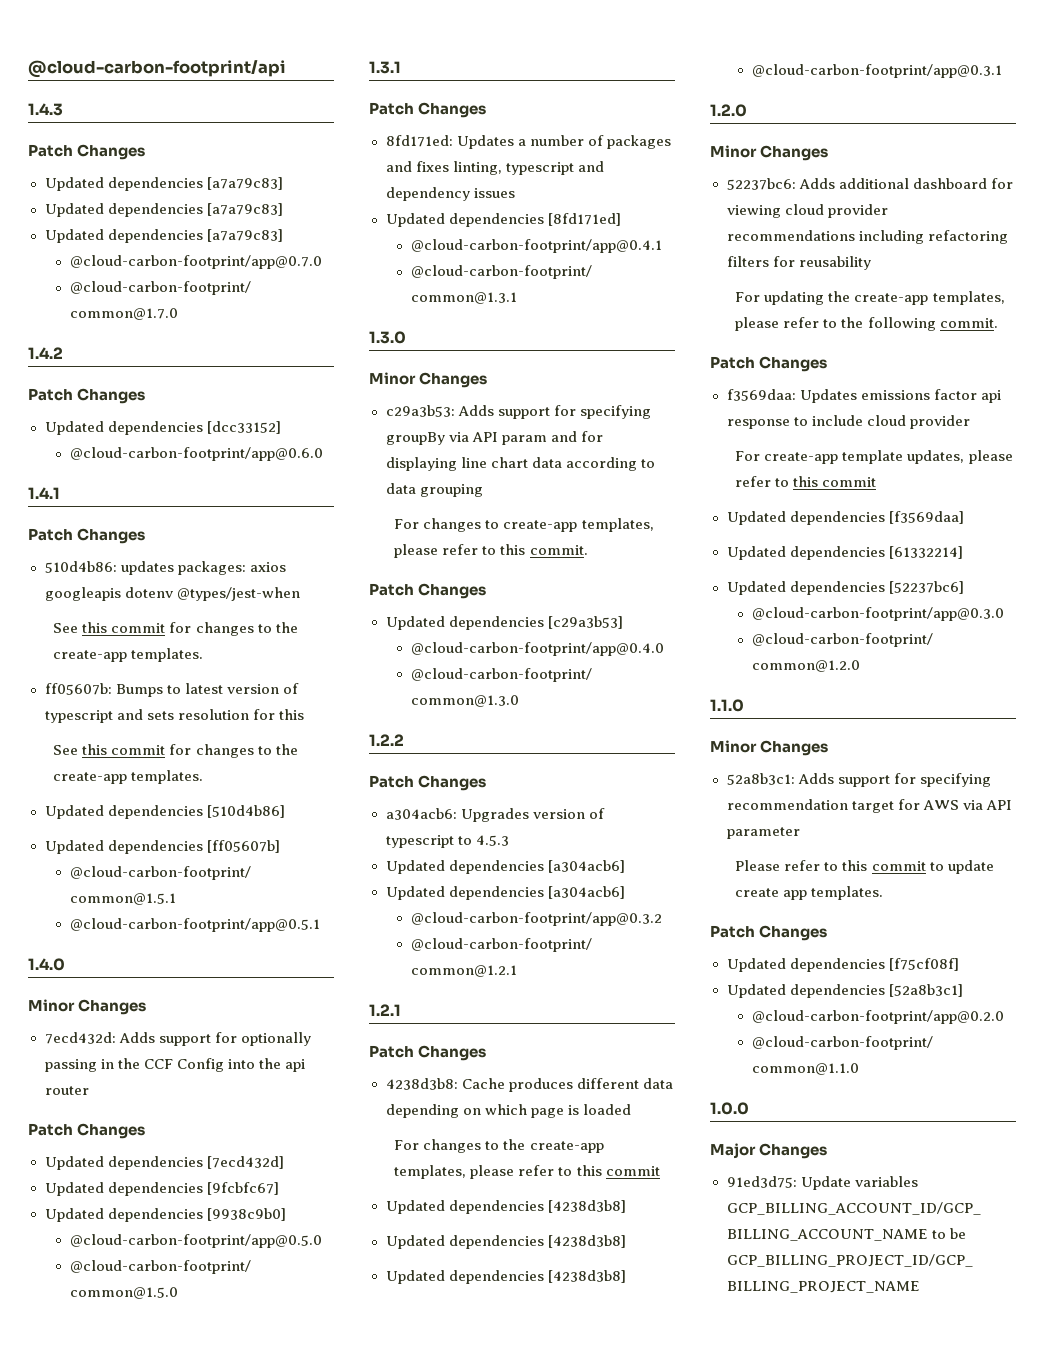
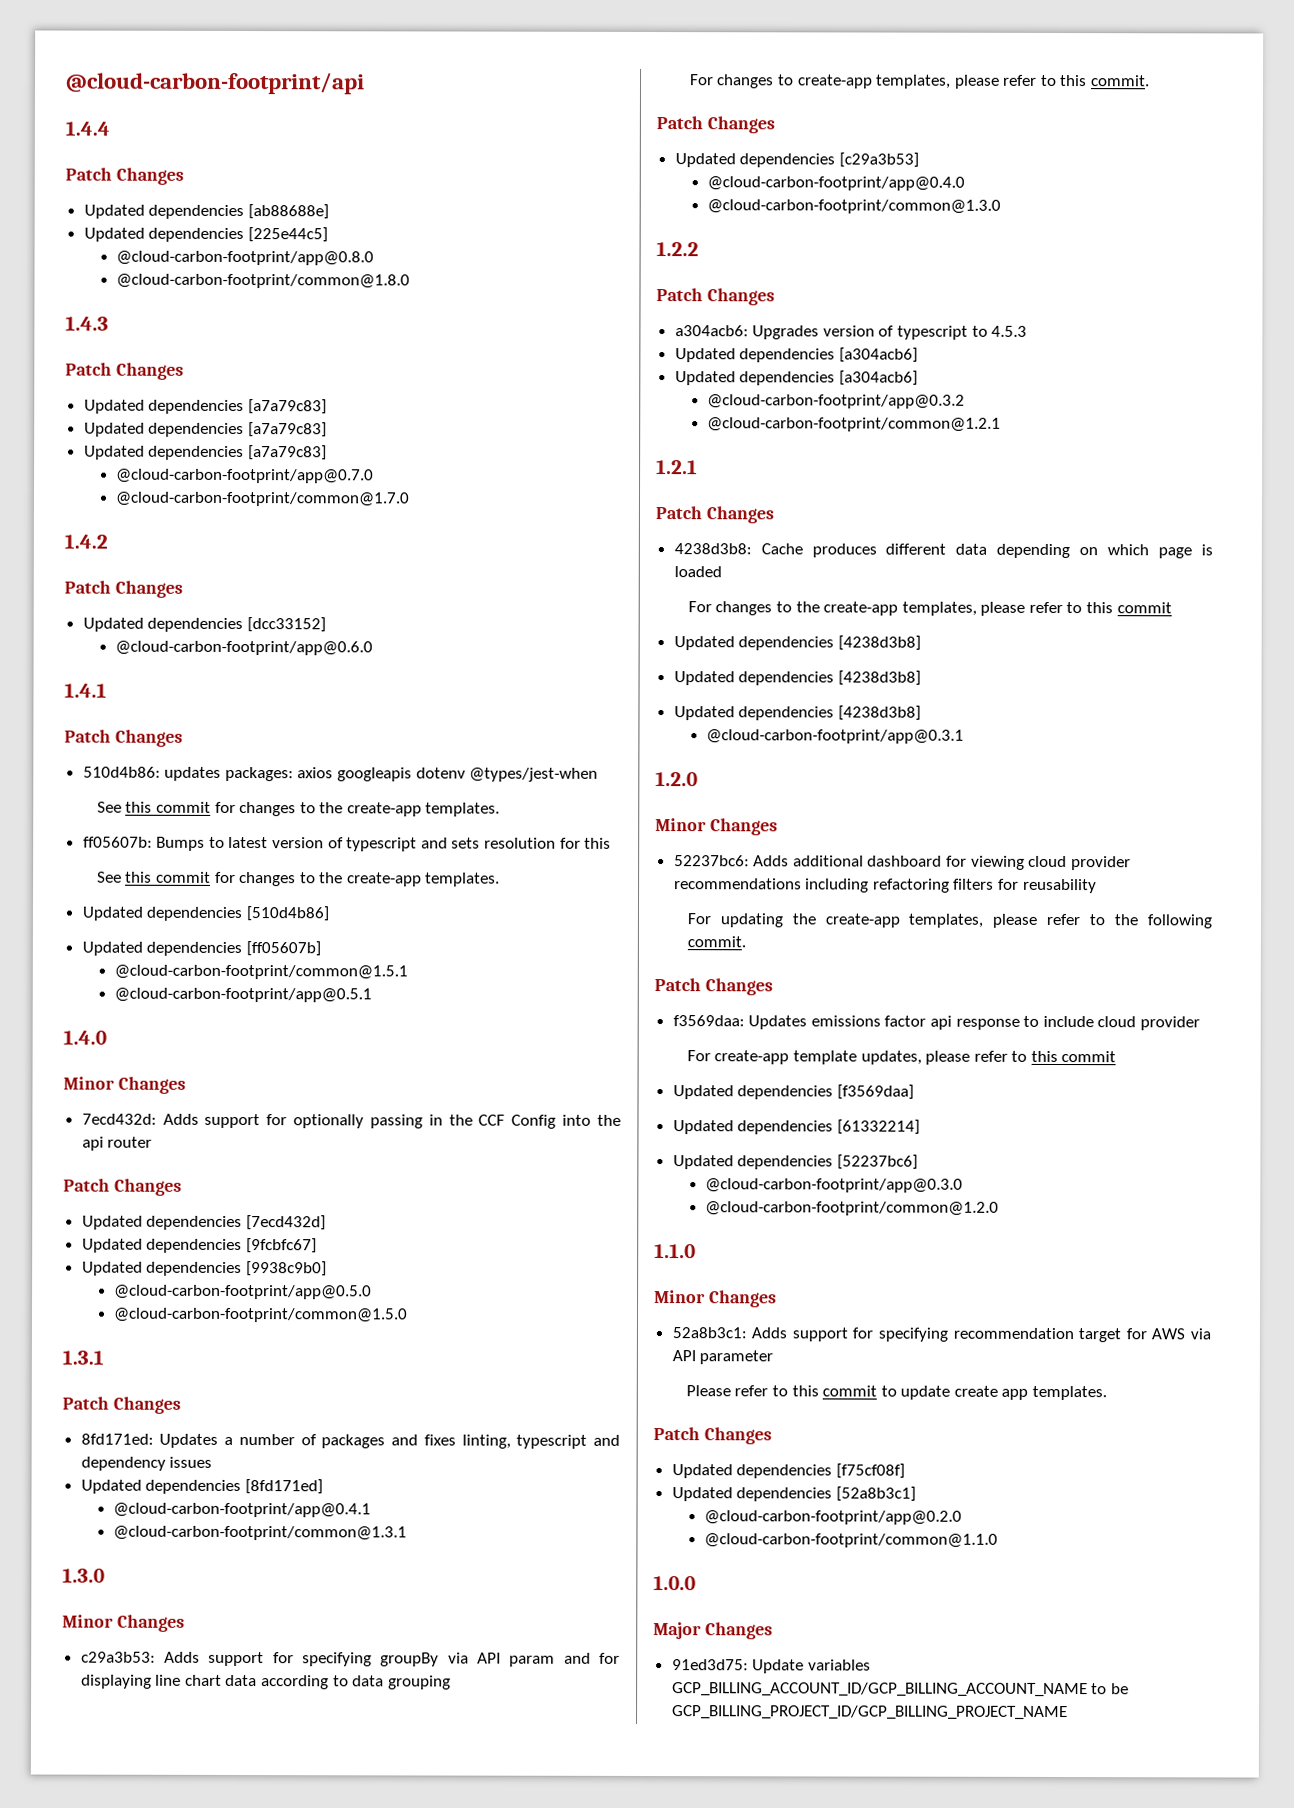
+ 1.4.4
+ Patch Changes
+ Updated dependencies [ab88688e]
+ Updated dependencies [225e44c5]
+ @cloud-carbon-footprint/app@0.8.0
+ @cloud-carbon-footprint/common@1.8.0

